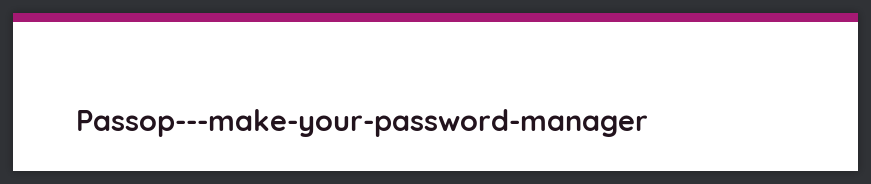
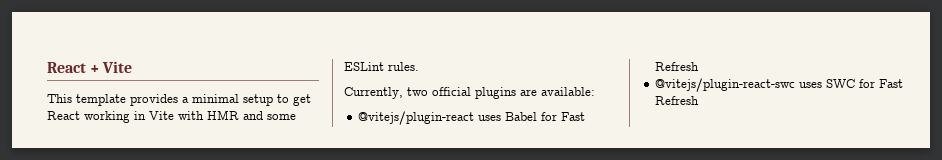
- Passop---make-your-password-manager
+ React + Vite
+ This template provides a minimal setup to get React working in Vite with HMR and some ESLint rules.
+ Currently, two official plugins are available:
+ @vitejs/plugin-react uses Babel for Fast Refresh
+ @vitejs/plugin-react-swc uses SWC for Fast Refresh

